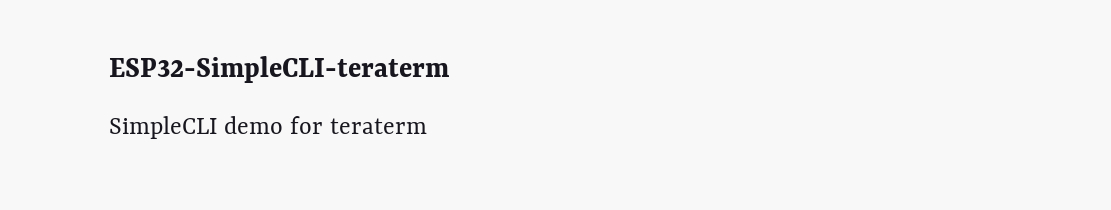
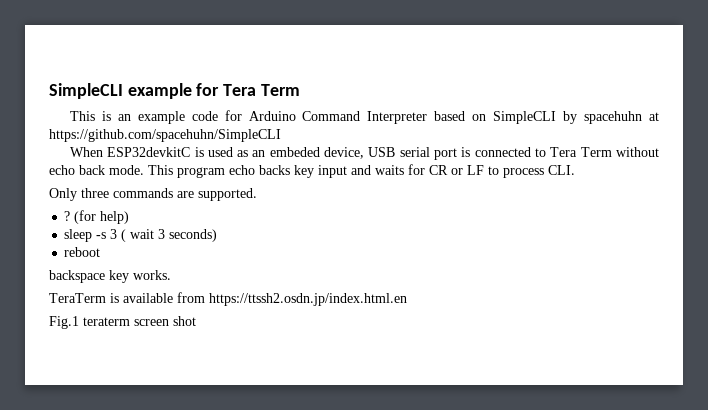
- ESP32-SimpleCLI-teraterm
- SimpleCLI demo for teraterm
+ SimpleCLI example for Tera Term
+ This is an example code for Arduino Command Interpreter based on SimpleCLI by spacehuhn at https://github.com/spacehuhn/SimpleCLI
+ When ESP32devkitC is used as an embeded device, USB serial port is connected to Tera Term without echo back mode. This program echo backs key input and waits for CR or LF to process CLI.
+ Only three commands are supported.
+ ? (for help)
+ sleep -s 3 ( wait 3 seconds)
+ reboot
+ backspace key works.
+ TeraTerm is available from https://ttssh2.osdn.jp/index.html.en
+ Fig.1 teraterm screen shot

